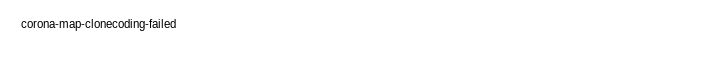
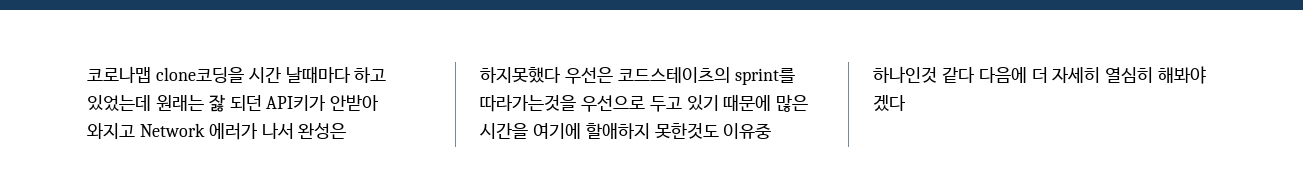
- corona-map-clonecoding-failed
+ 코로나맵 clone코딩을 시간 날때마다 하고 있었는데 원래는 잟 되던 API키가 안받아 와지고 Network 에러가 나서 완성은 하지못했다 우선은 코드스테이츠의 sprint를 따라가는것을 우선으로 두고 있기 때문에 많은 시간을 여기에 할애하지 못한것도 이유중 하나인것 같다 다음에 더 자세히 열심히 해봐야 겠다

